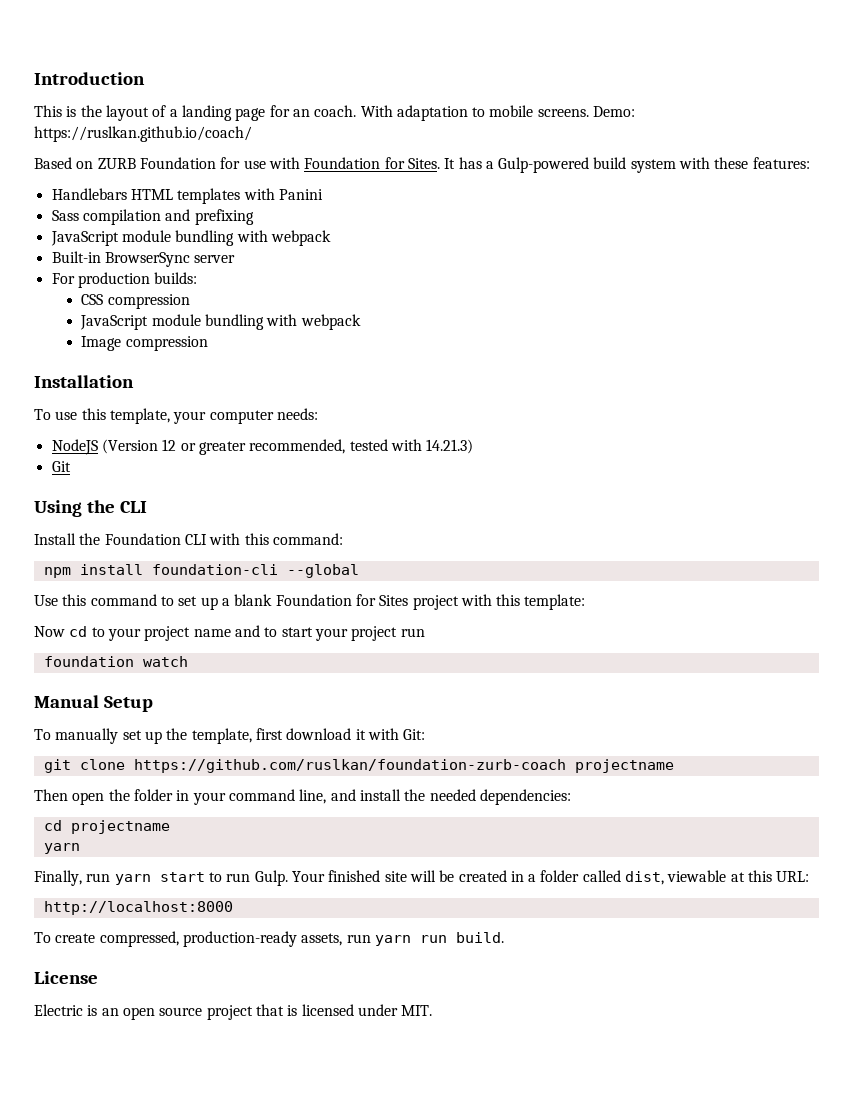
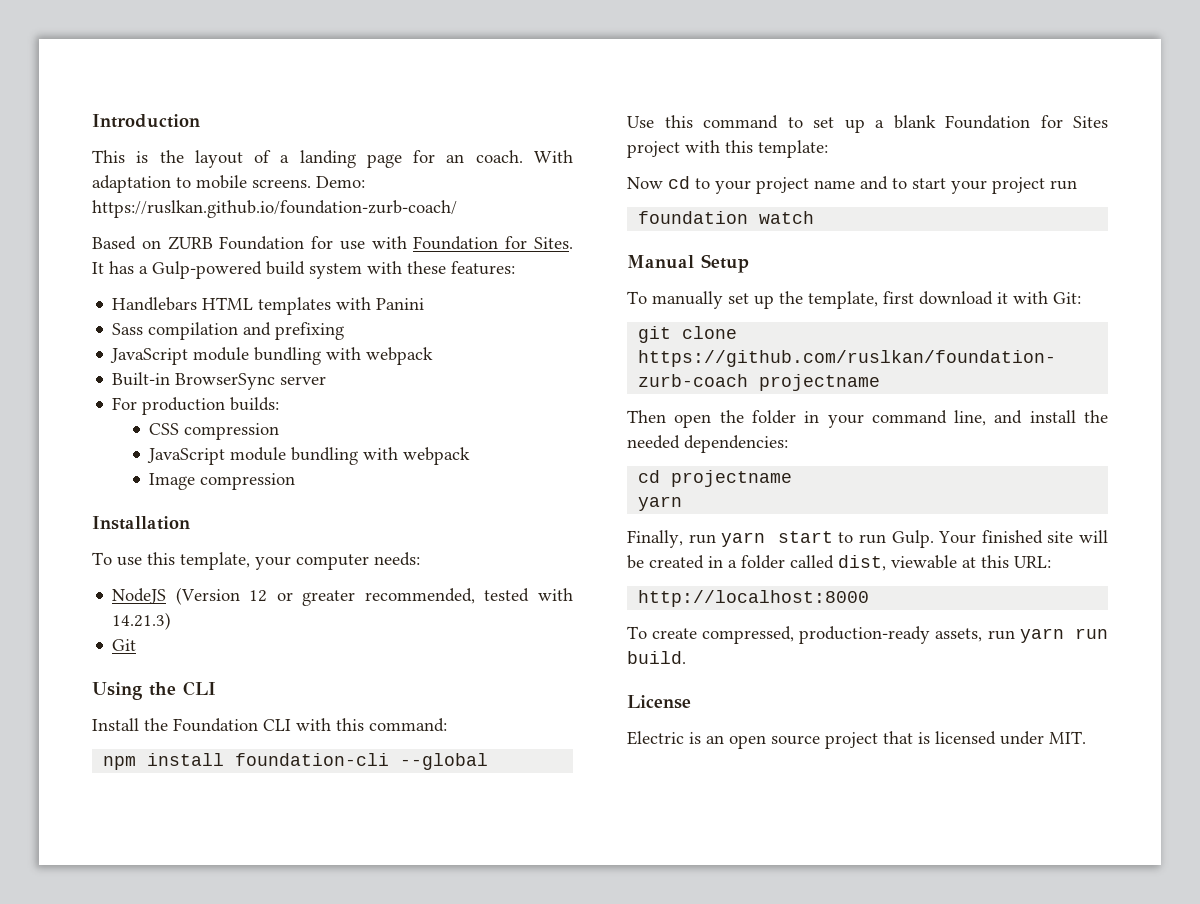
- Demo: https://ruslkan.github.io/coach/
+ Demo: https://ruslkan.github.io/foundation-zurb-coach/

